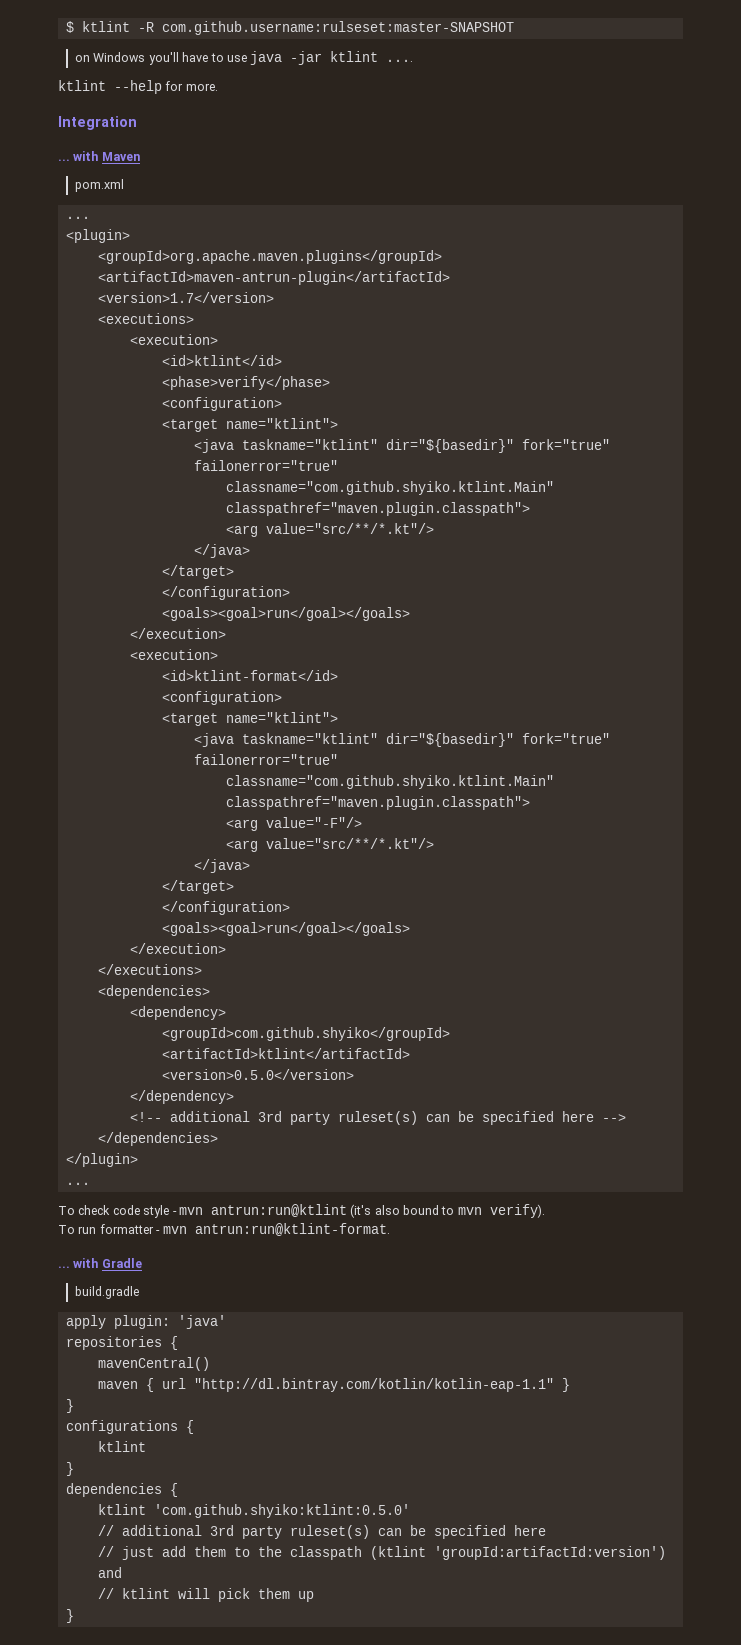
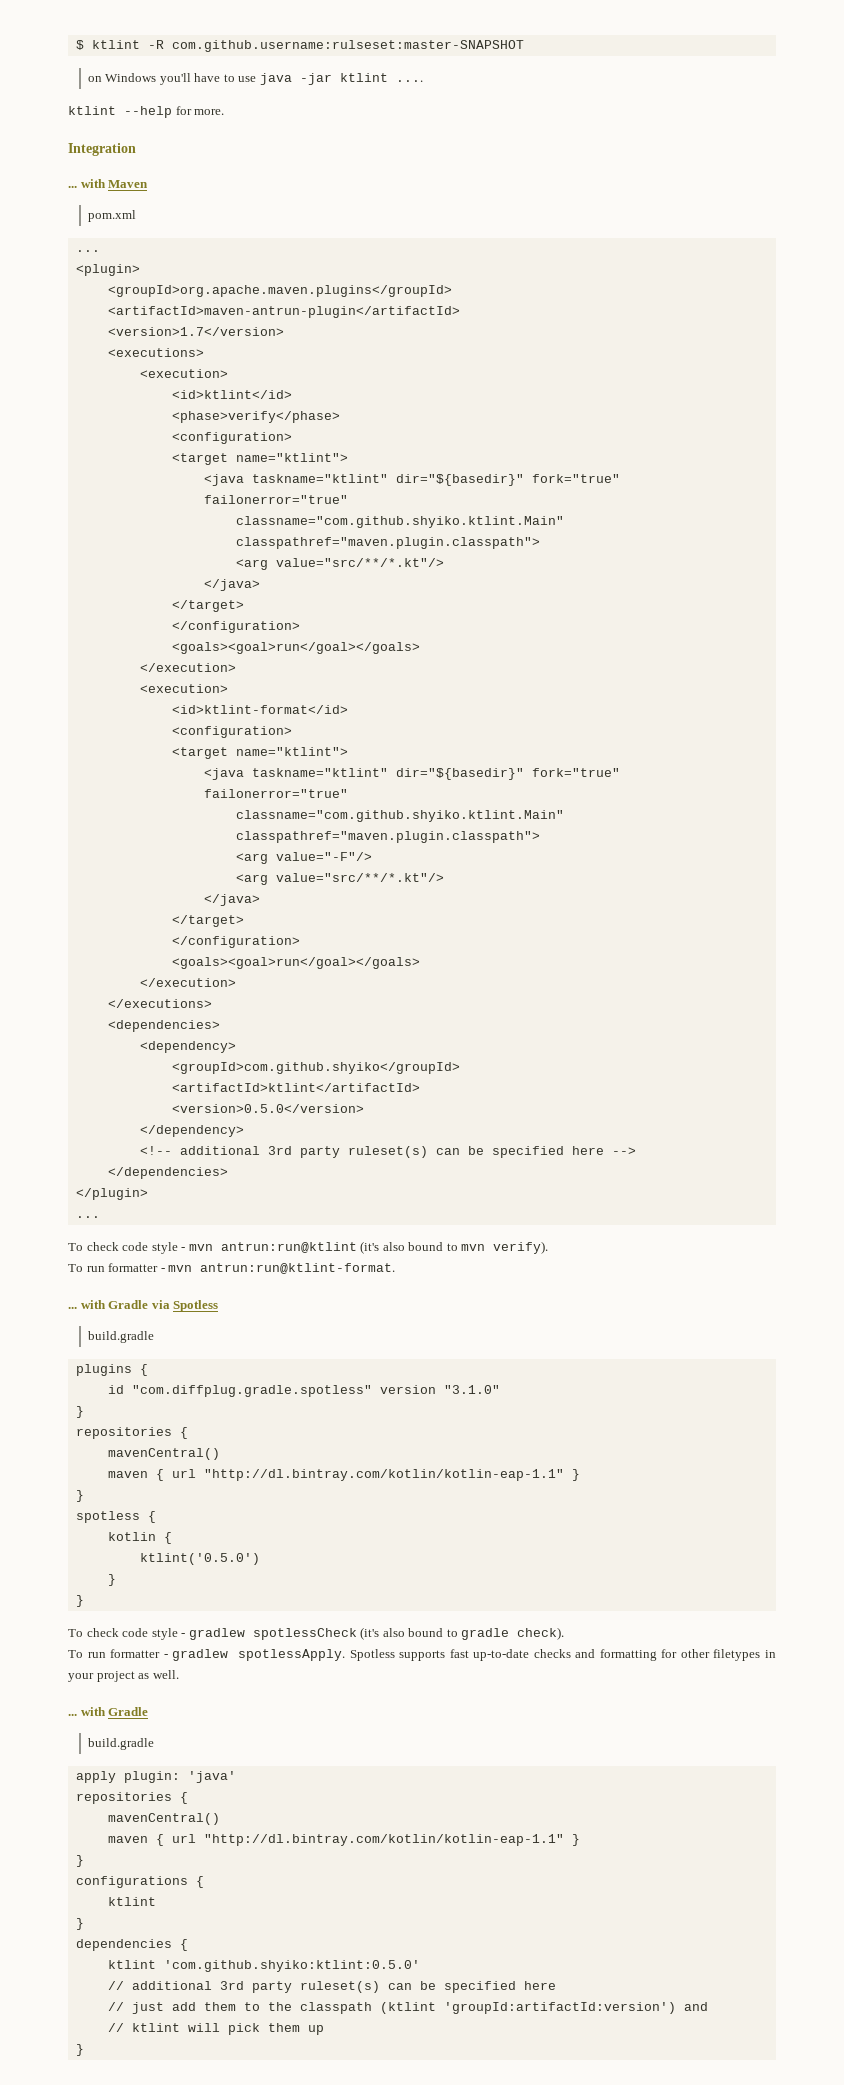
+ ... with Gradle via Spotless
+ build.gradle
+ plugins {
+ id "com.diffplug.gradle.spotless" version "3.1.0"
+ }
+ repositories {
+ mavenCentral()
+ maven { url "http://dl.bintray.com/kotlin/kotlin-eap-1.1" }
+ }
+ spotless {
+ kotlin {
+ ktlint('0.5.0')
+ }
+ }
+ To check code style - gradlew spotlessCheck (it's also bound to gradle check).
+ To run formatter - gradlew spotlessApply. Spotless supports fast up-to-date checks and formatting for other filetypes in your project as well.

